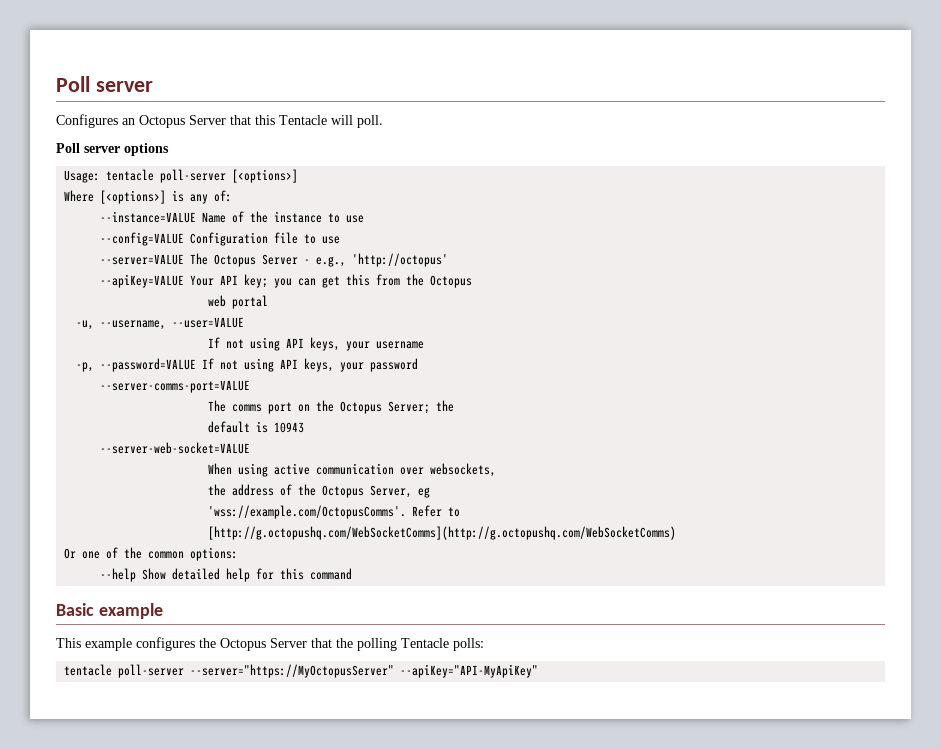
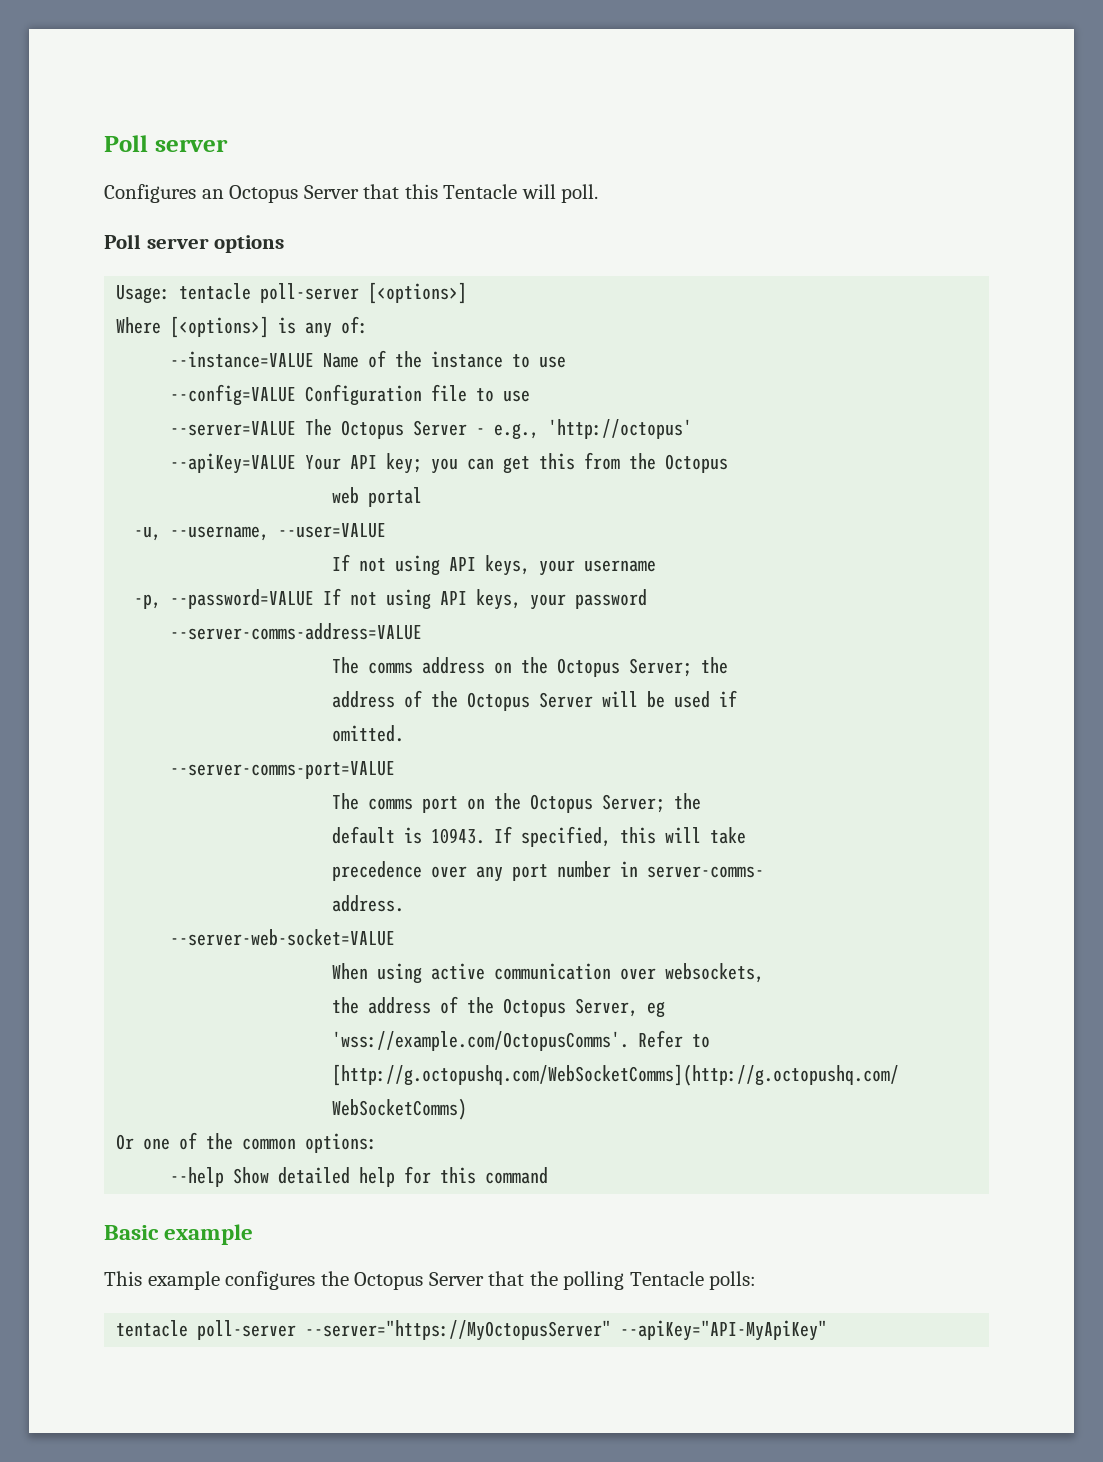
+ --server-comms-address=VALUE
+ The comms address on the Octopus Server; the
+ address of the Octopus Server will be used if
+ omitted.
- default is 10943
+ default is 10943. If specified, this will take
+ precedence over any port number in server-comms-
+ address.

